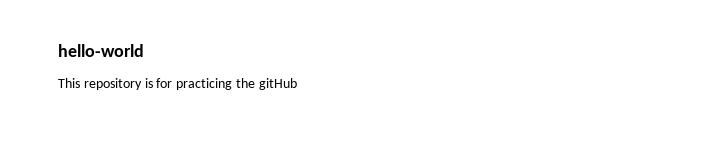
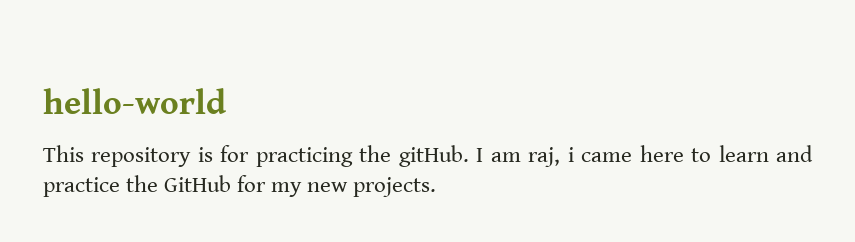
- This repository is for practicing the gitHub
+ This repository is for practicing the gitHub. I am raj, i came here to learn and practice the GitHub for my new projects.

